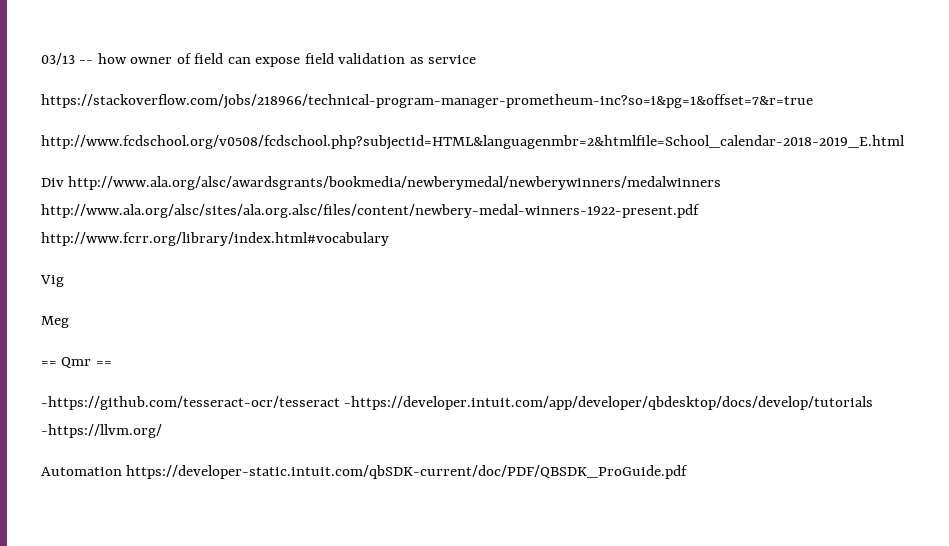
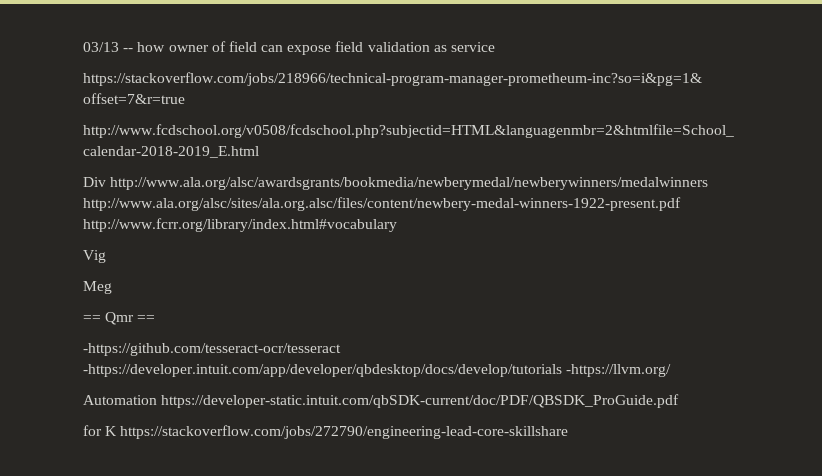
+ for K https://stackoverflow.com/jobs/272790/engineering-lead-core-skillshare

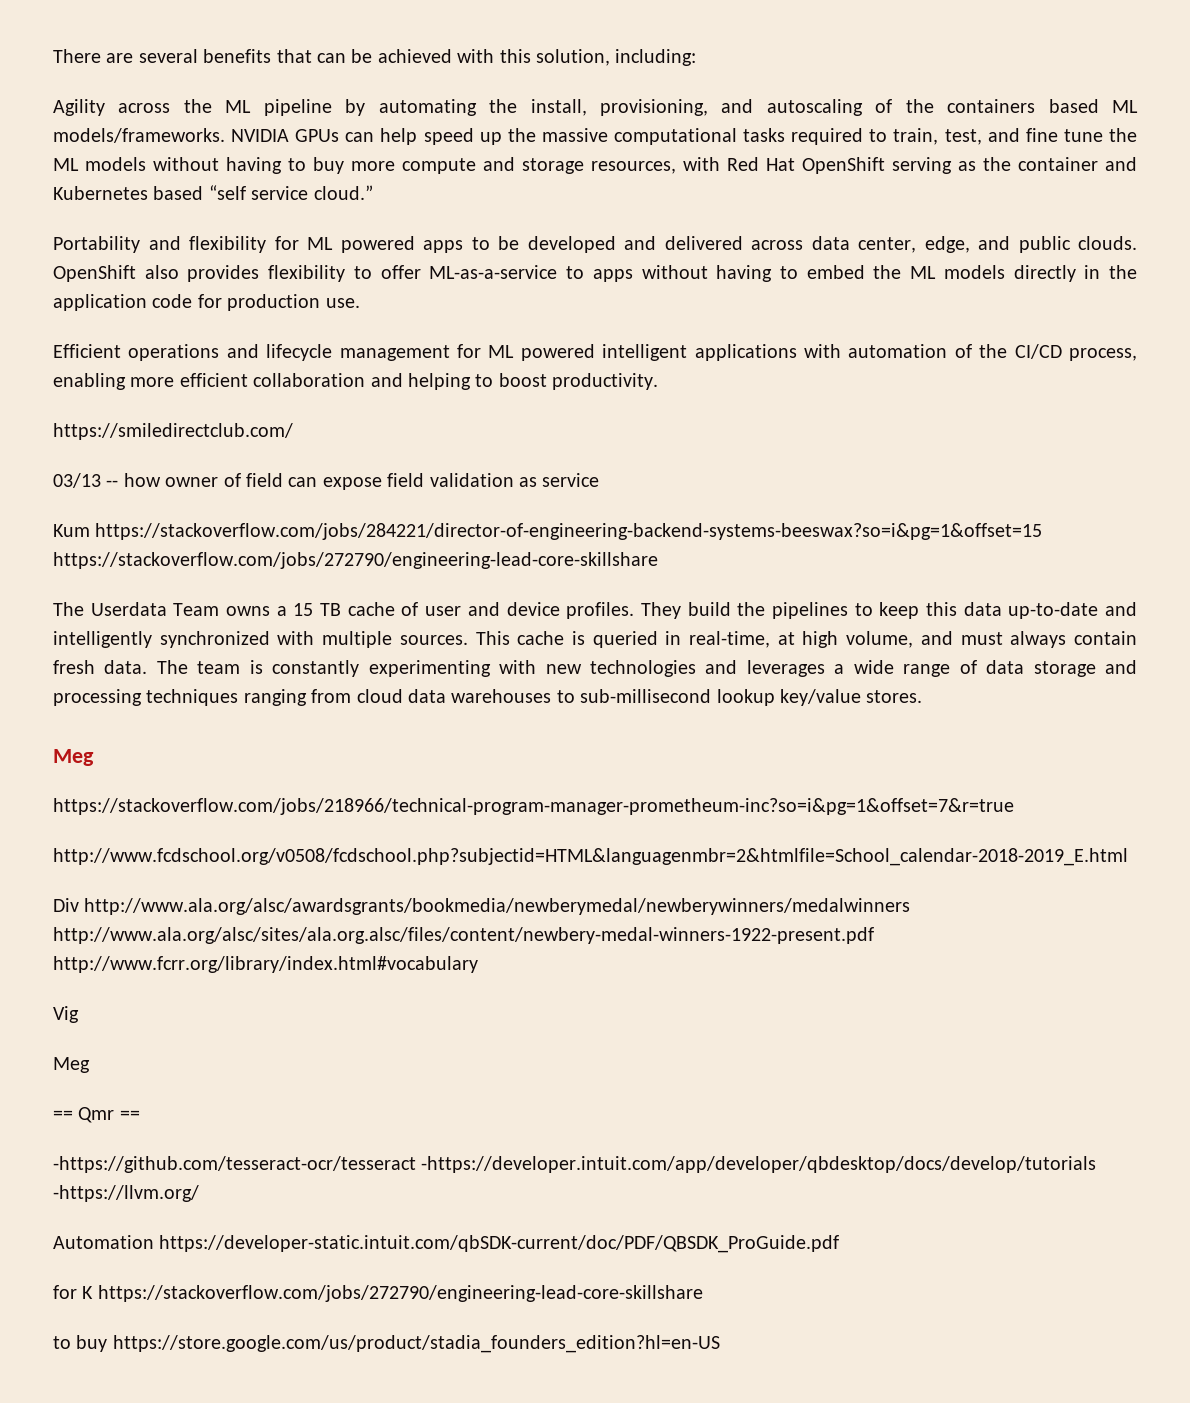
+ There are several benefits that can be achieved with this solution, including:
+ Agility across the ML pipeline by automating the install, provisioning, and autoscaling of the containers based ML models/frameworks. NVIDIA GPUs can help speed up the massive computational tasks required to train, test, and fine tune the ML models without having to buy more compute and storage resources, with Red Hat OpenShift serving as the container and Kubernetes based “self service cloud.”
+ Portability and flexibility for ML powered apps to be developed and delivered across data center, edge, and public clouds. OpenShift also provides flexibility to offer ML-as-a-service to apps without having to embed the ML models directly in the application code for production use.
+ Efficient operations and lifecycle management for ML powered intelligent applications with automation of the CI/CD process, enabling more efficient collaboration and helping to boost productivity.
+ https://smiledirectclub.com/
+ Kum https://stackoverflow.com/jobs/284221/director-of-engineering-backend-systems-beeswax?so=i&pg=1&offset=15 https://stackoverflow.com/jobs/272790/engineering-lead-core-skillshare
+ The Userdata Team owns a 15 TB cache of user and device profiles. They build the pipelines to keep this data up-to-date and intelligently synchronized with multiple sources. This cache is queried in real-time, at high volume, and must always contain fresh data. The team is constantly experimenting with new technologies and leverages a wide range of data storage and processing techniques ranging from cloud data warehouses to sub-millisecond lookup key/value stores.
+ Meg
+ to buy https://store.google.com/us/product/stadia_founders_edition?hl=en-US

